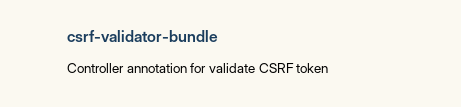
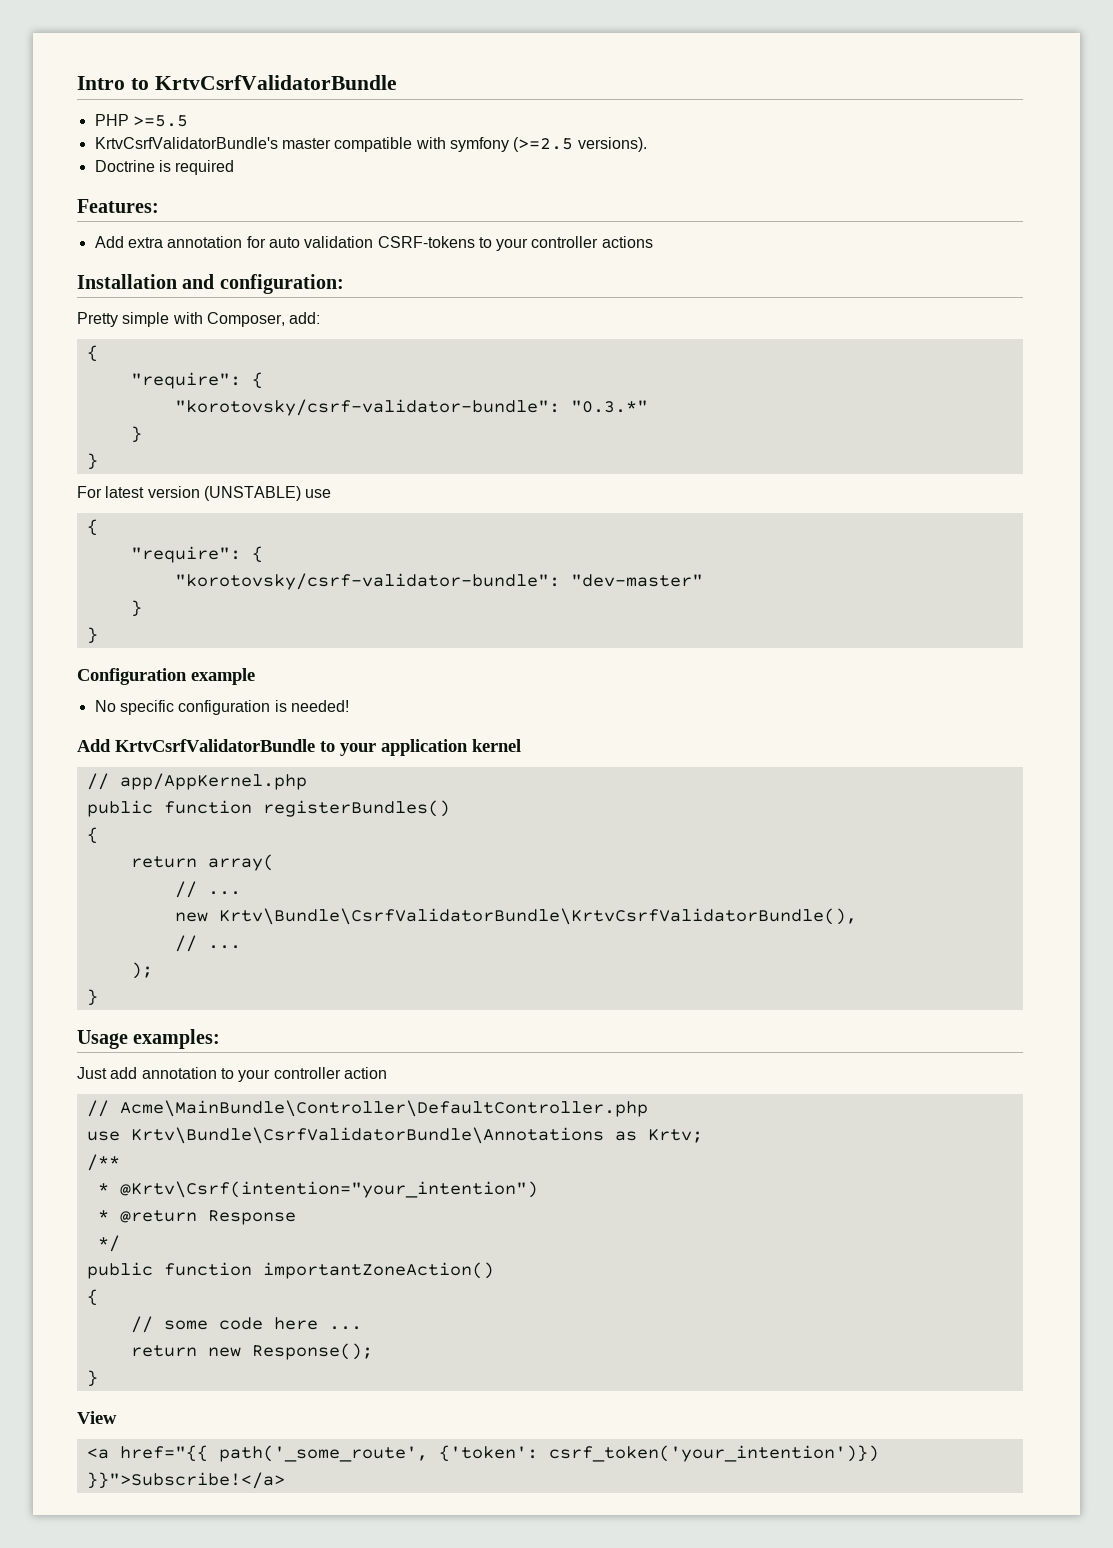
- csrf-validator-bundle
- Controller annotation for validate CSRF token
+ Intro to KrtvCsrfValidatorBundle
+ PHP >=5.5
+ KrtvCsrfValidatorBundle's master compatible with symfony (>=2.5 versions).
+ Doctrine is required
+ Features:
+ Add extra annotation for auto validation CSRF-tokens to your controller actions
+ Installation and configuration:
+ Pretty simple with Composer, add:
+ {
+ "require": {
+ "korotovsky/csrf-validator-bundle": "0.3.*"
+ }
+ }
+ For latest version (UNSTABLE) use
+ {
+ "require": {
+ "korotovsky/csrf-validator-bundle": "dev-master"
+ }
+ }
+ Configuration example
+ No specific configuration is needed!
+ Add KrtvCsrfValidatorBundle to your application kernel
+ // app/AppKernel.php
+ public function registerBundles()
+ {
+ return array(
+ // ...
+ new Krtv\Bundle\CsrfValidatorBundle\KrtvCsrfValidatorBundle(),
+ // ...
+ );
+ }
+ Usage examples:
+ Just add annotation to your controller action
+ // Acme\MainBundle\Controller\DefaultController.php
+ use Krtv\Bundle\CsrfValidatorBundle\Annotations as Krtv;
+ /**
+ * @Krtv\Csrf(intention="your_intention")
+ * @return Response
+ */
+ public function importantZoneAction()
+ {
+ // some code here ...
+ return new Response();
+ }
+ View
+ <a href="{{ path('_some_route', {'token': csrf_token('your_intention')}) }}">Subscribe!</a>

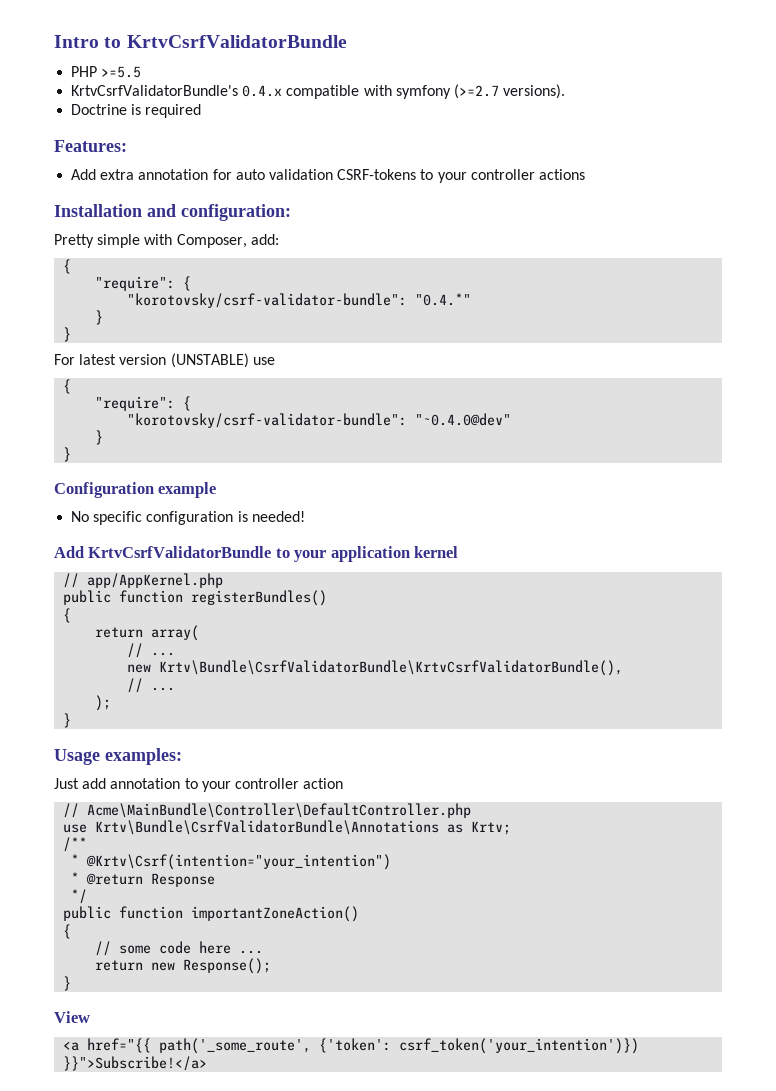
- KrtvCsrfValidatorBundle's master compatible with symfony (>=2.5 versions).
+ KrtvCsrfValidatorBundle's 0.4.x compatible with symfony (>=2.7 versions).
- "korotovsky/csrf-validator-bundle": "0.3.*"
+ "korotovsky/csrf-validator-bundle": "0.4.*"
- "korotovsky/csrf-validator-bundle": "dev-master"
+ "korotovsky/csrf-validator-bundle": "~0.4.0@dev"

